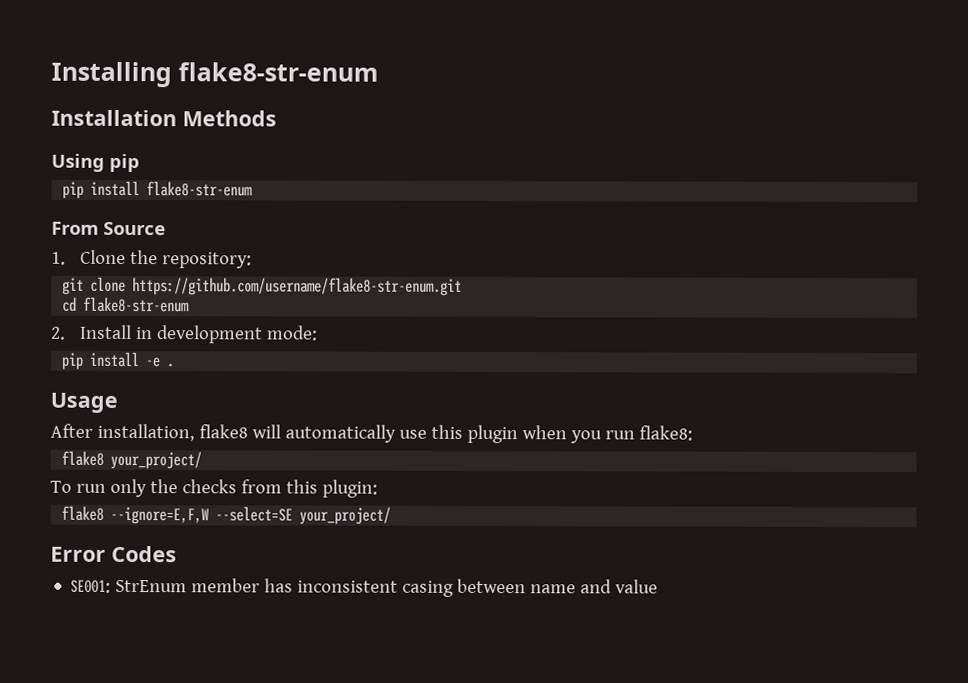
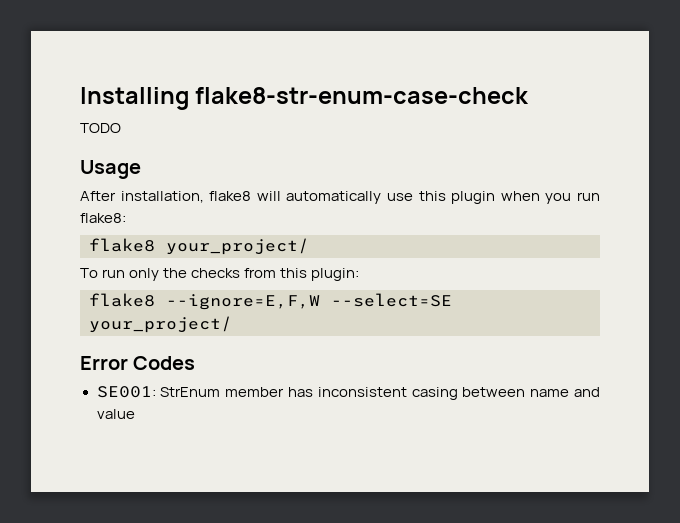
- Installing flake8-str-enum
- Installation Methods
- Using pip
- pip install flake8-str-enum
- From Source
- 1. Clone the repository:
- git clone https://github.com/username/flake8-str-enum.git
- cd flake8-str-enum
- 2. Install in development mode:
- pip install -e .
+ Installing flake8-str-enum-case-check
+ TODO

